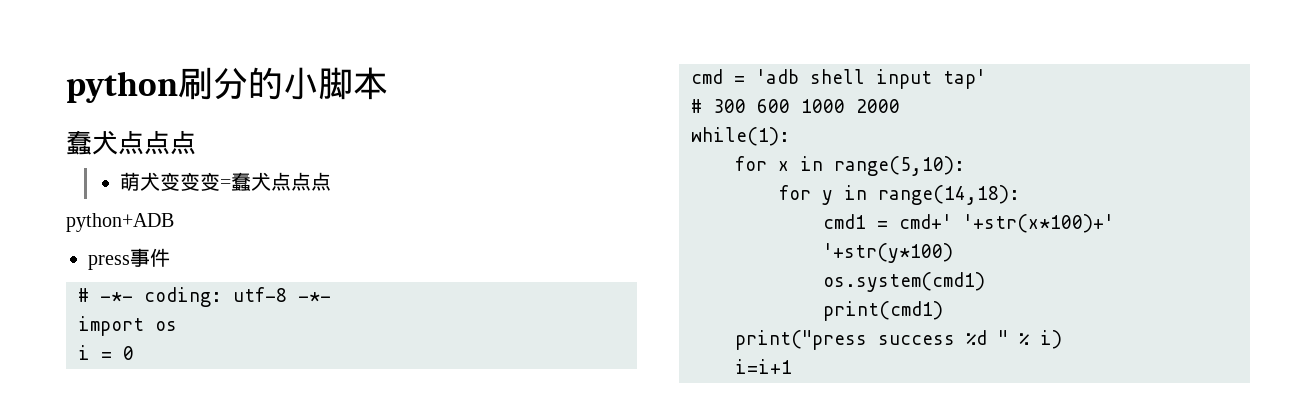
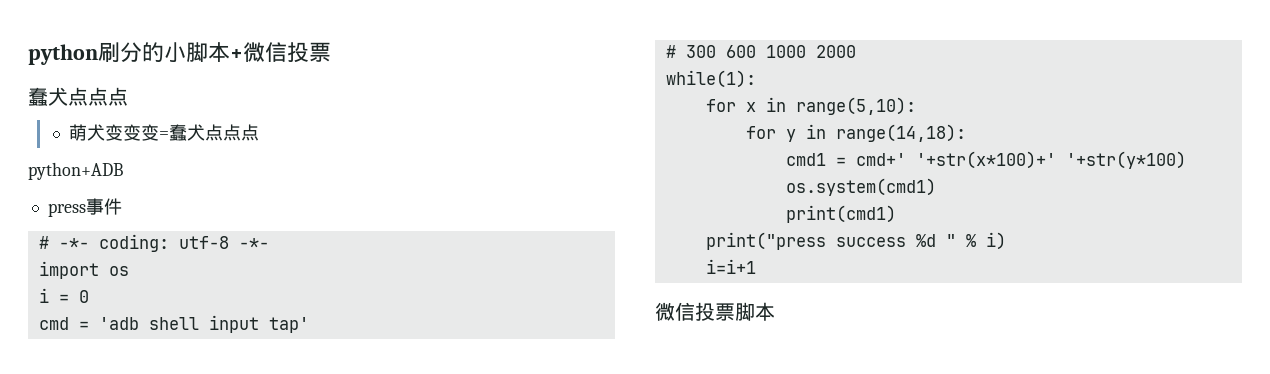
- python刷分的小脚本
+ python刷分的小脚本+微信投票
+ 微信投票脚本

